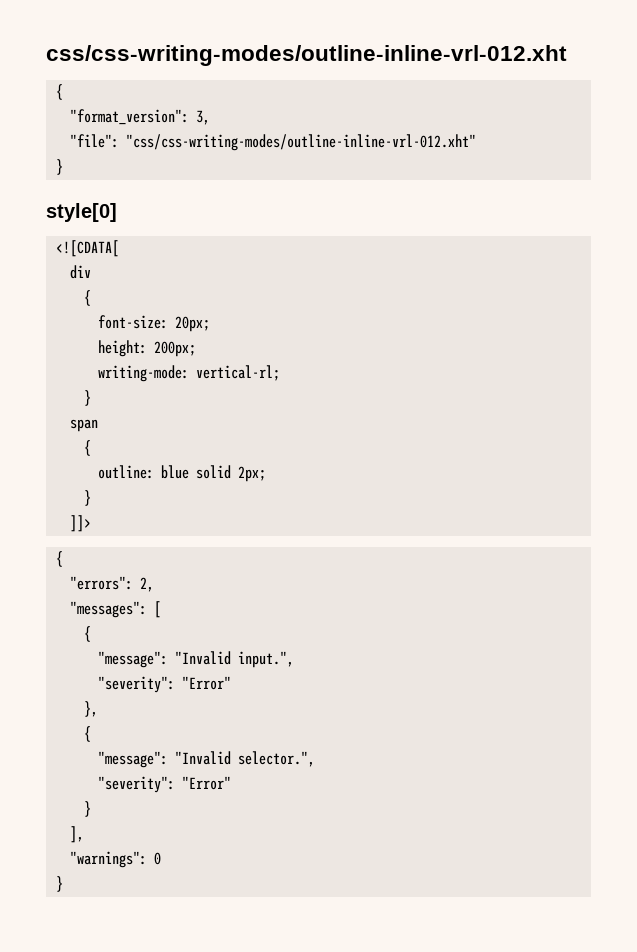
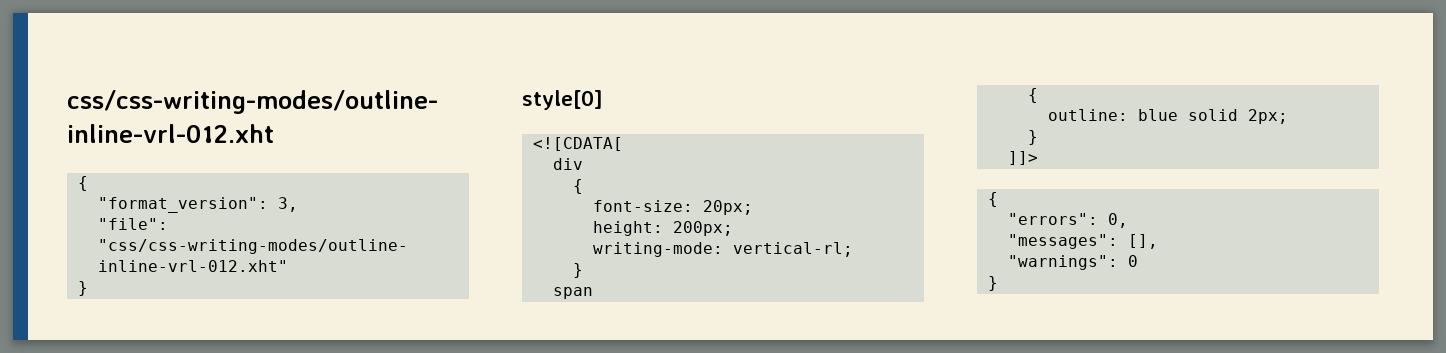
- "errors": 2,
+ "errors": 0,
- "messages": [
- {
- "message": "Invalid input.",
- "severity": "Error"
- },
- {
- "message": "Invalid selector.",
- "severity": "Error"
- }
- ],
+ "messages": [],

